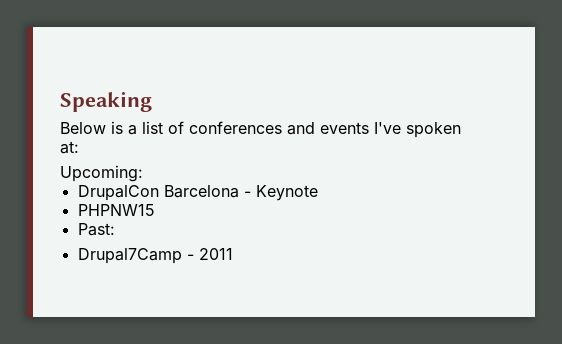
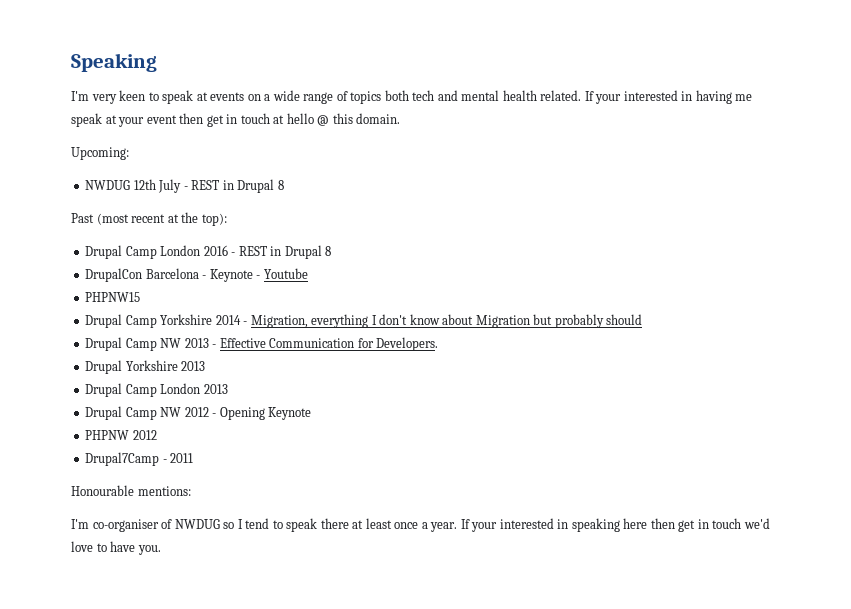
- Below is a list of conferences and events I've spoken at:
+ I'm very keen to speak at events on a wide range of topics both tech and mental health related. If your interested in having me speak at your event then get in touch at hello @ this domain.
  Upcoming:
+ NWDUG 12th July - REST in Drupal 8
+ Past (most recent at the top):
+ Drupal Camp London 2016 - REST in Drupal 8
- DrupalCon Barcelona - Keynote
+ DrupalCon Barcelona - Keynote - Youtube
- Past:
+ Drupal Camp Yorkshire 2014 - Migration, everything I don't know about Migration but probably should
+ Drupal Camp NW 2013 - Effective Communication for Developers.
+ Drupal Yorkshire 2013
+ Drupal Camp London 2013
+ Drupal Camp NW 2012 - Opening Keynote
+ PHPNW 2012
  Drupal7Camp - 2011
+ Honourable mentions:
+ I'm co-organiser of NWDUG so I tend to speak there at least once a year. If your interested in speaking here then get in touch we'd love to have you.

